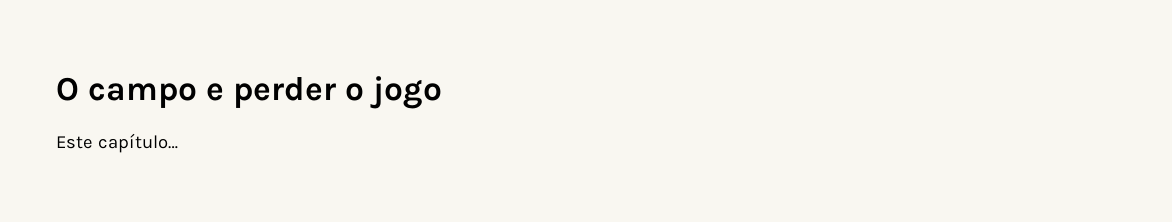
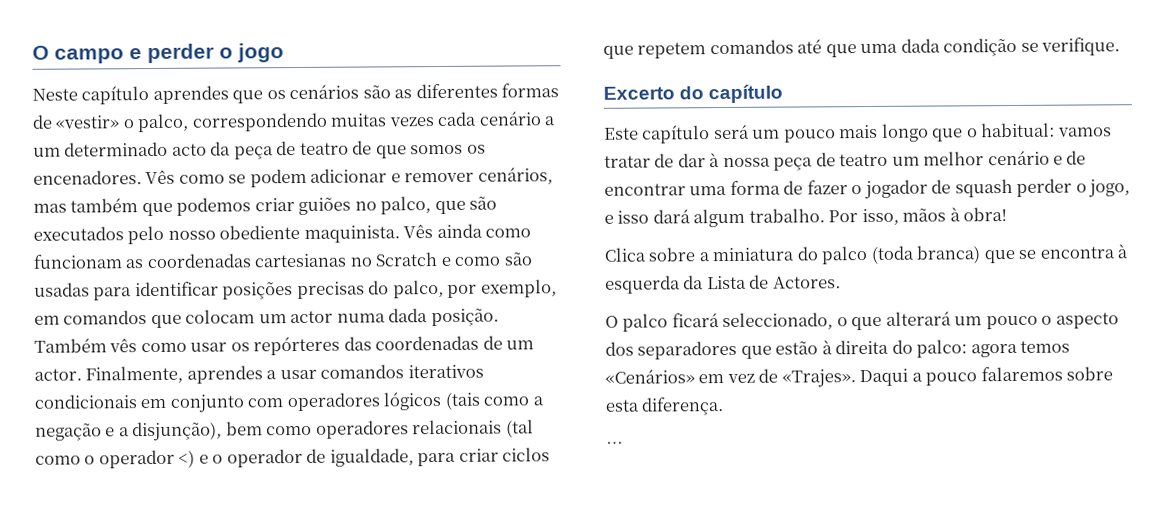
- Este capítulo…
+ Neste capítulo aprendes que os cenários são as diferentes formas de «vestir» o palco, correspondendo muitas vezes cada cenário a um determinado acto da peça de teatro de que somos os encenadores. Vês como se podem adicionar e remover cenários, mas também que podemos criar guiões no palco, que são executados pelo nosso obediente maquinista. Vês ainda como funcionam as coordenadas cartesianas no Scratch e como são usadas para identificar posições precisas do palco, por exemplo, em comandos que colocam um actor numa dada posição. Também vês como usar os repórteres das coordenadas de um actor. Finalmente, aprendes a usar comandos iterativos condicionais em conjunto com operadores lógicos (tais como a negação e a disjunção), bem como operadores relacionais (tal como o operador <) e o operador de igualdade, para criar ciclos que repetem comandos até que uma dada condição se verifique.
+ Excerto do capítulo
+ Este capítulo será um pouco mais longo que o habitual: vamos tratar de dar à nossa peça de teatro um melhor cenário e de encontrar uma forma de fazer o jogador de squash perder o jogo, e isso dará algum trabalho. Por isso, mãos à obra!
+ Clica sobre a miniatura do palco (toda branca) que se encontra à esquerda da Lista de Actores.
+ O palco ficará seleccionado, o que alterará um pouco o aspecto dos separadores que estão à direita do palco: agora temos «Cenários» em vez de «Trajes». Daqui a pouco falaremos sobre esta diferença.
+ …

